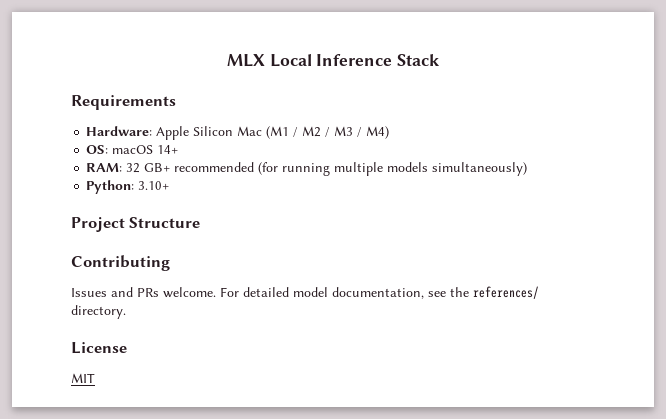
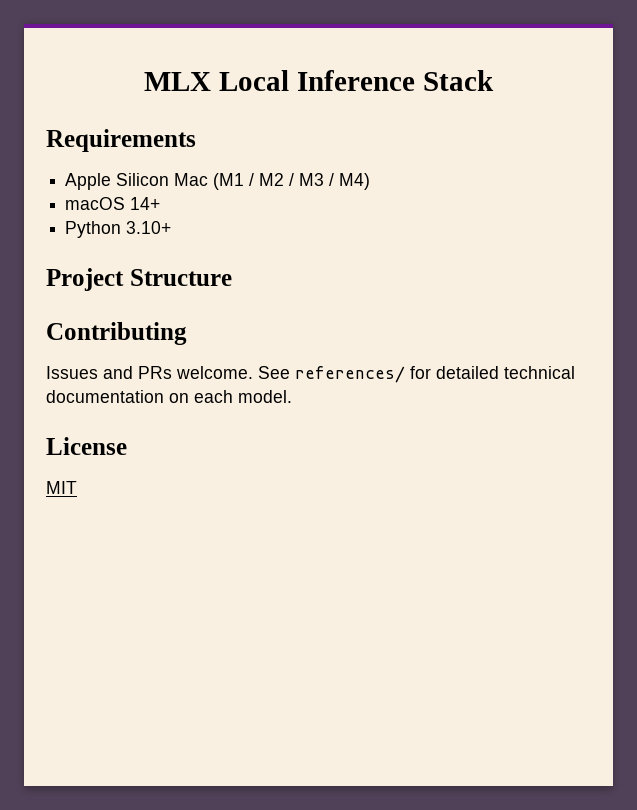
- Hardware: Apple Silicon Mac (M1 / M2 / M3 / M4)
+ Apple Silicon Mac (M1 / M2 / M3 / M4)
- OS: macOS 14+
+ macOS 14+
- RAM: 32 GB+ recommended (for running multiple models simultaneously)
- Python: 3.10+
+ Python 3.10+
- For detailed model documentation, see the references/ directory.
+ See references/ for detailed technical documentation on each model.

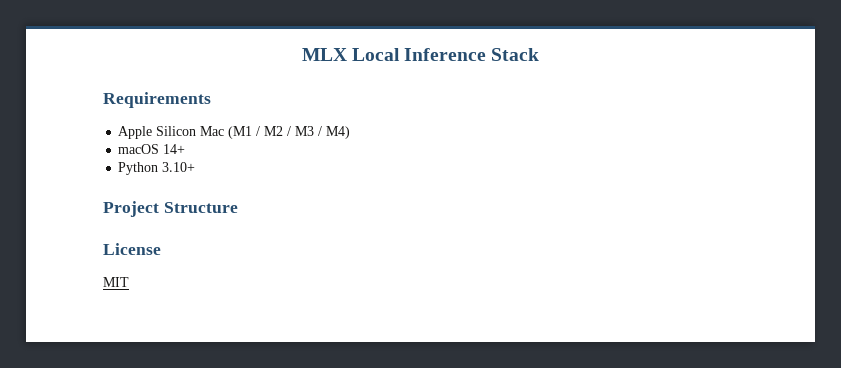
- Contributing
- Issues and PRs welcome. See references/ for detailed technical documentation on each model.

